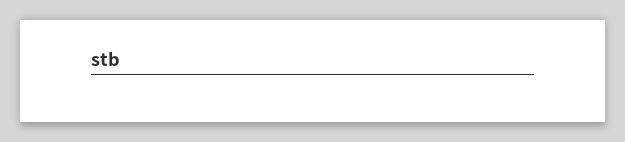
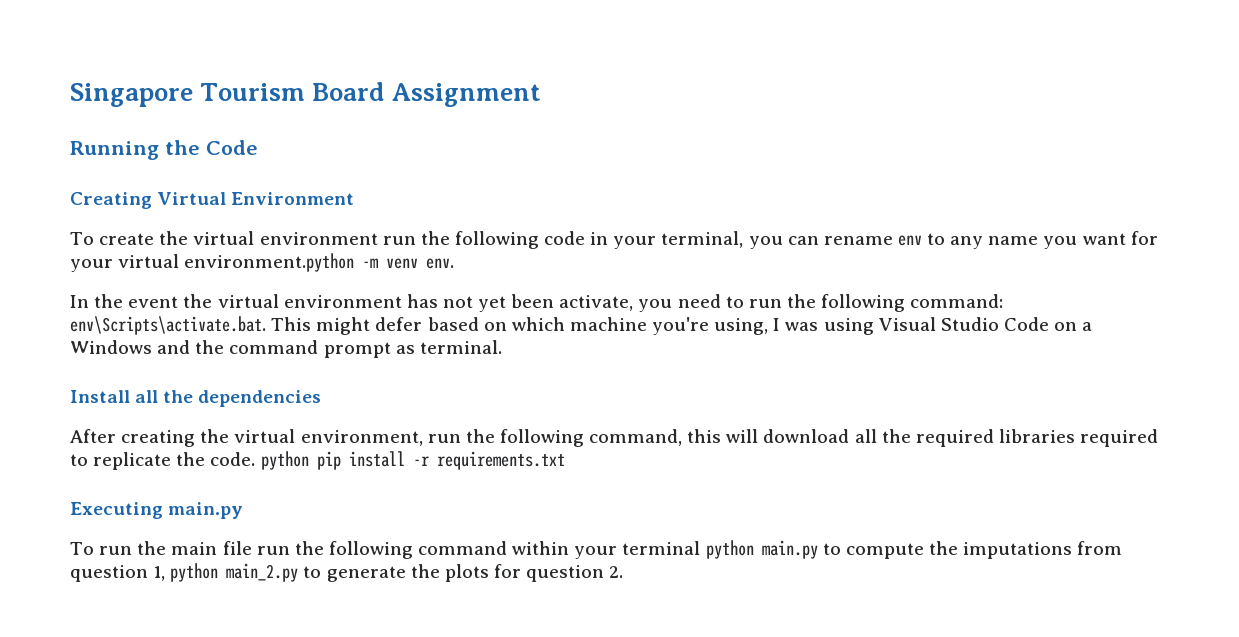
- stb
+ Singapore Tourism Board Assignment
+ Running the Code
+ Creating Virtual Environment
+ To create the virtual environment run the following code in your terminal, you can rename env to any name you want for your virtual environment.python -m venv env.
+ In the event the virtual environment has not yet been activate, you need to run the following command: env\Scripts\activate.bat. This might defer based on which machine you're using, I was using Visual Studio Code on a Windows and the command prompt as terminal.
+ Install all the dependencies
+ After creating the virtual environment, run the following command, this will download all the required libraries required to replicate the code. python pip install -r requirements.txt
+ Executing main.py
+ To run the main file run the following command within your terminal python main.py to compute the imputations from question 1, python main_2.py to generate the plots for question 2.

